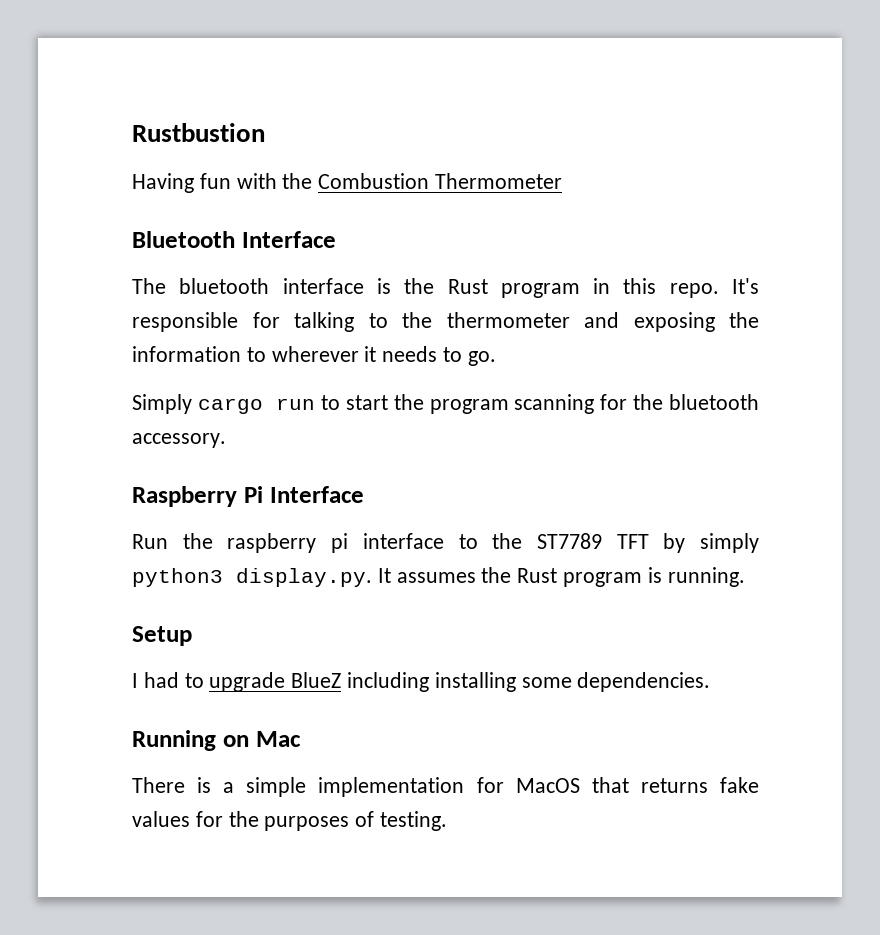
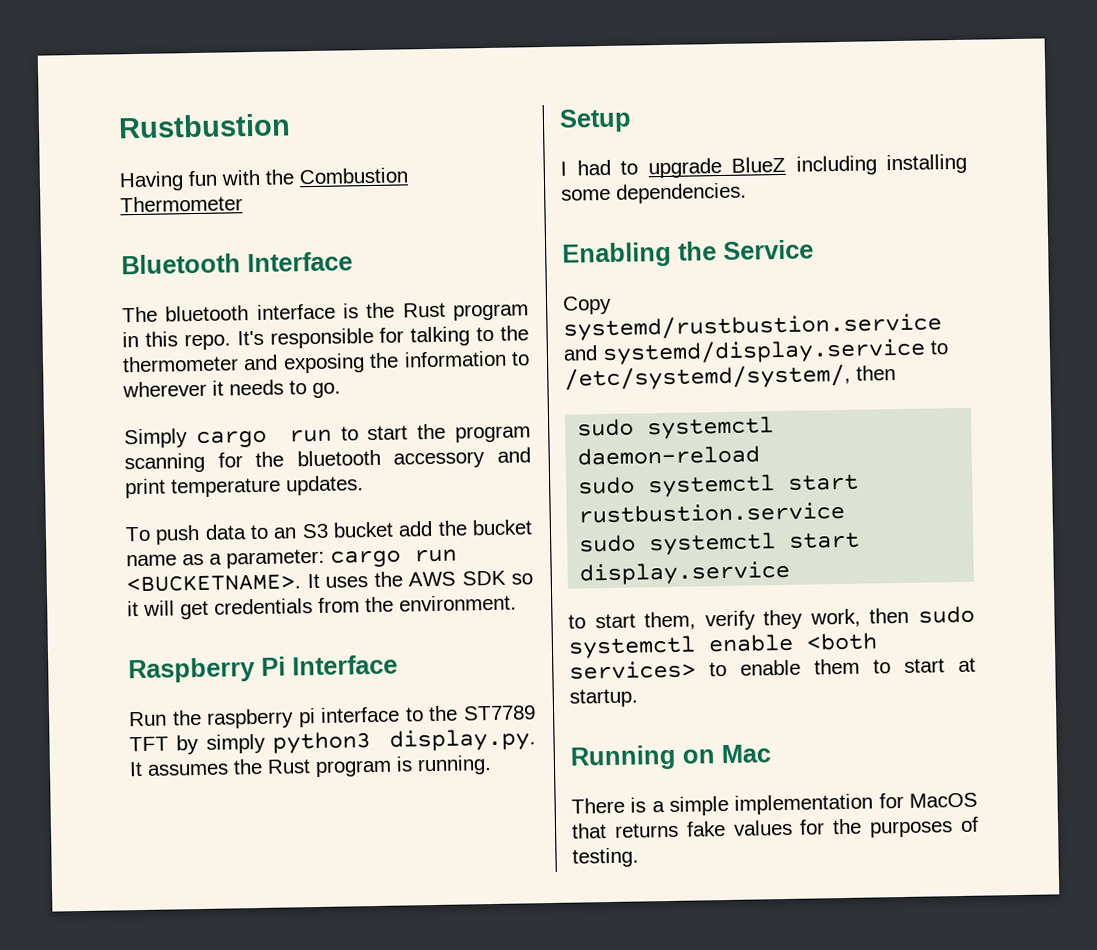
- Simply cargo run to start the program scanning for the bluetooth accessory.
+ Simply cargo run to start the program scanning for the bluetooth accessory and print temperature updates.
+ To push data to an S3 bucket add the bucket name as a parameter: cargo run <BUCKETNAME>. It uses the AWS SDK so it will get credentials from the environment.
+ Enabling the Service
+ Copy systemd/rustbustion.service and systemd/display.service to /etc/systemd/system/, then
+ sudo systemctl daemon-reload
+ sudo systemctl start rustbustion.service
+ sudo systemctl start display.service
+ to start them, verify they work, then sudo systemctl enable <both services> to enable them to start at startup.

